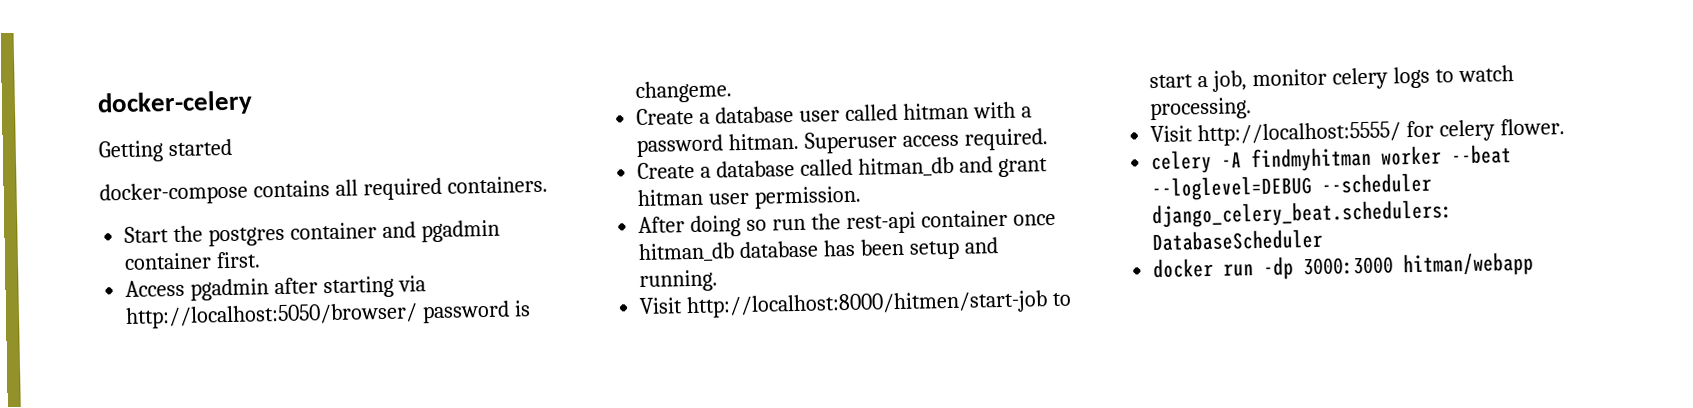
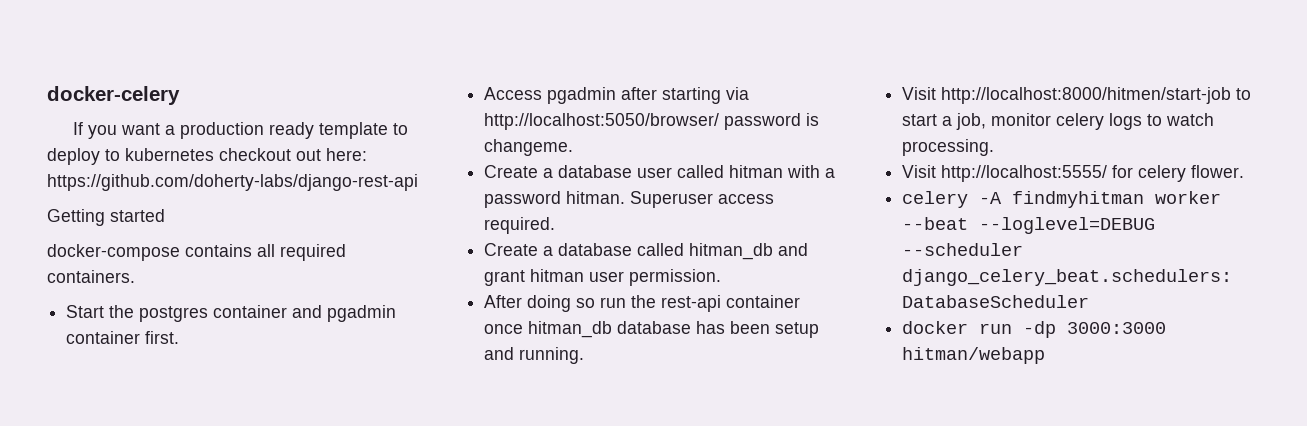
+ If you want a production ready template to deploy to kubernetes checkout out here: https://github.com/doherty-labs/django-rest-api

